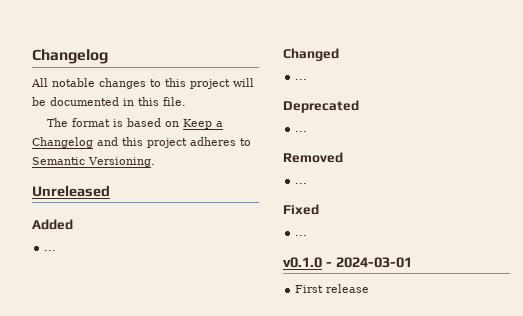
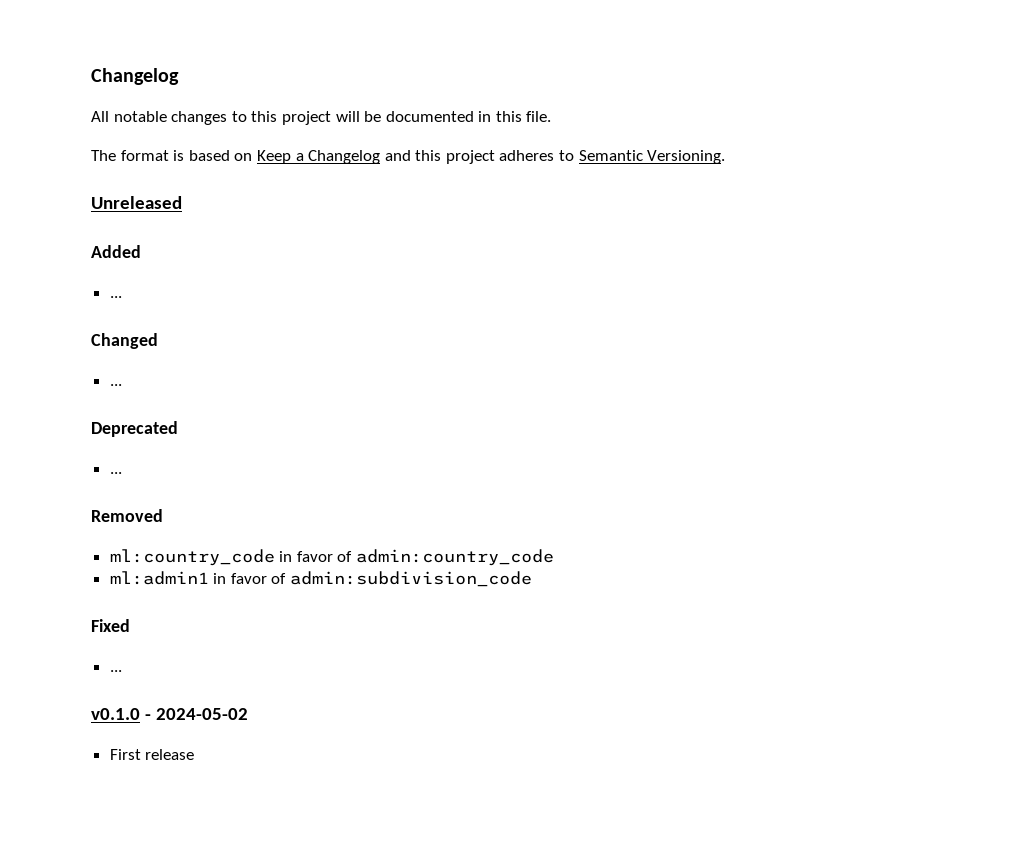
  Removed
- ...
+ ml:country_code in favor of admin:country_code
+ ml:admin1 in favor of admin:subdivision_code
- v0.1.0 - 2024-03-01
+ v0.1.0 - 2024-05-02

